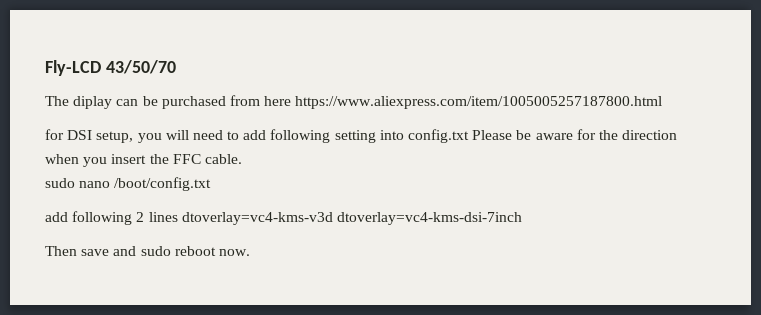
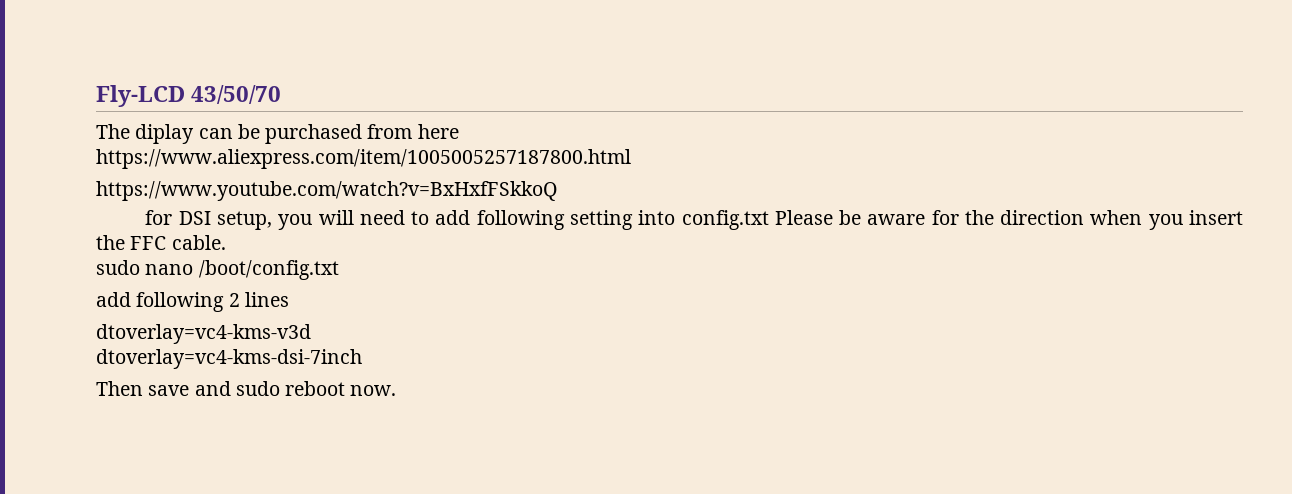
- The diplay can be purchased from here https://www.aliexpress.com/item/1005005257187800.html
+ The diplay can be purchased from here
+ https://www.aliexpress.com/item/1005005257187800.html
+ https://www.youtube.com/watch?v=BxHxfFSkkoQ
- add following 2 lines dtoverlay=vc4-kms-v3d dtoverlay=vc4-kms-dsi-7inch
+ add following 2 lines
+ dtoverlay=vc4-kms-v3d
+ dtoverlay=vc4-kms-dsi-7inch

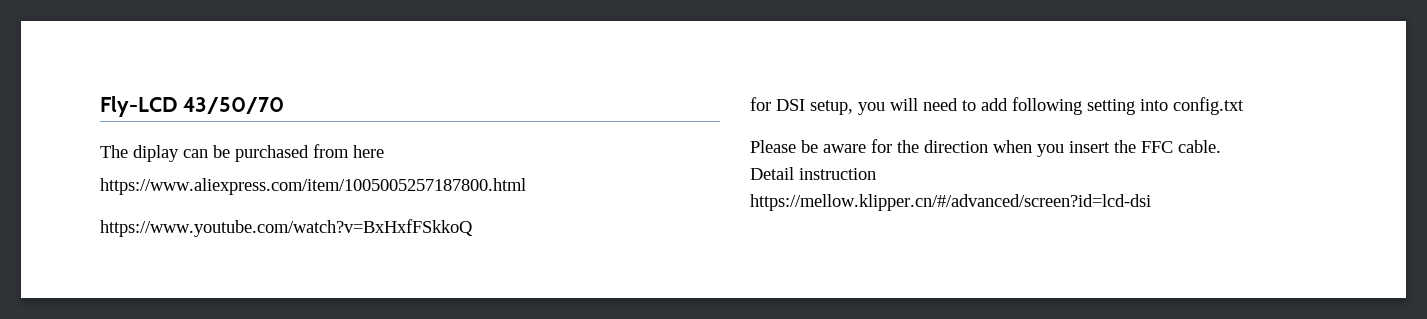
- for DSI setup, you will need to add following setting into config.txt Please be aware for the direction when you insert the FFC cable.
+ for DSI setup, you will need to add following setting into config.txt
+ Please be aware for the direction when you insert the FFC cable.
- sudo nano /boot/config.txt
- add following 2 lines
- dtoverlay=vc4-kms-v3d
- dtoverlay=vc4-kms-dsi-7inch
- Then save and sudo reboot now.
+ Detail instruction
+ https://mellow.klipper.cn/#/advanced/screen?id=lcd-dsi

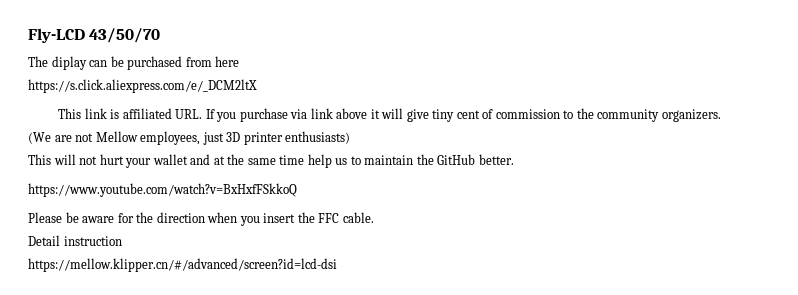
- https://www.aliexpress.com/item/1005005257187800.html
+ https://s.click.aliexpress.com/e/_DCM2ltX
+ This link is affiliated URL. If you purchase via link above it will give tiny cent of commission to the community organizers.
+ (We are not Mellow employees, just 3D printer enthusiasts)
+ This will not hurt your wallet and at the same time help us to maintain the GitHub better.
  https://www.youtube.com/watch?v=BxHxfFSkkoQ
- for DSI setup, you will need to add following setting into config.txt

